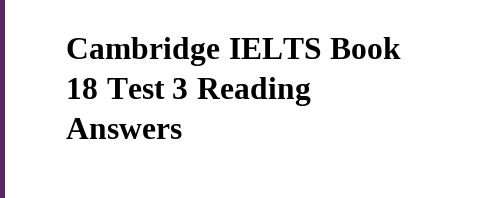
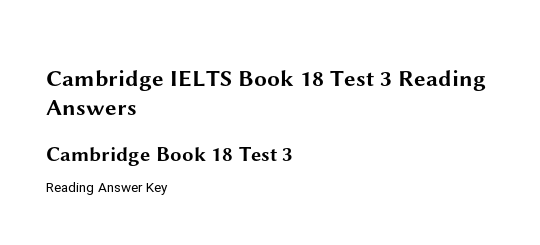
+ Cambridge Book 18 Test 3
+ Reading Answer Key

